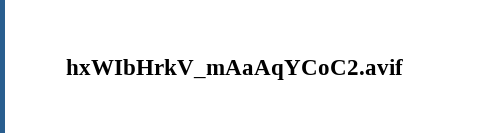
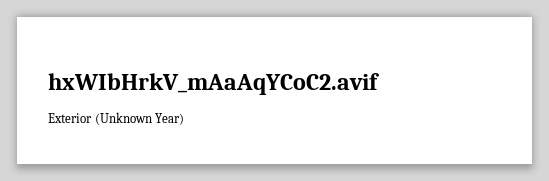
+ Exterior (Unknown Year)

